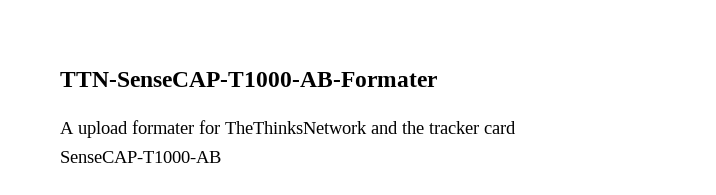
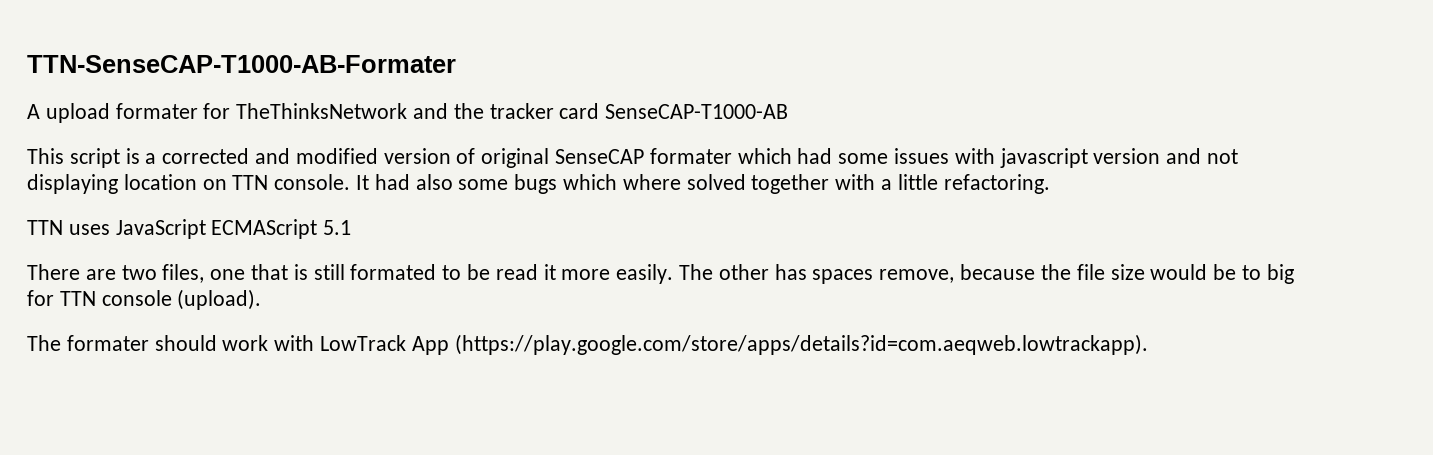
+ This script is a corrected and modified version of original SenseCAP formater which had some issues with javascript version and not displaying location on TTN console. It had also some bugs which where solved together with a little refactoring.
+ TTN uses JavaScript ECMAScript 5.1
+ There are two files, one that is still formated to be read it more easily. The other has spaces remove, because the file size would be to big for TTN console (upload).
+ The formater should work with LowTrack App (https://play.google.com/store/apps/details?id=com.aeqweb.lowtrackapp).

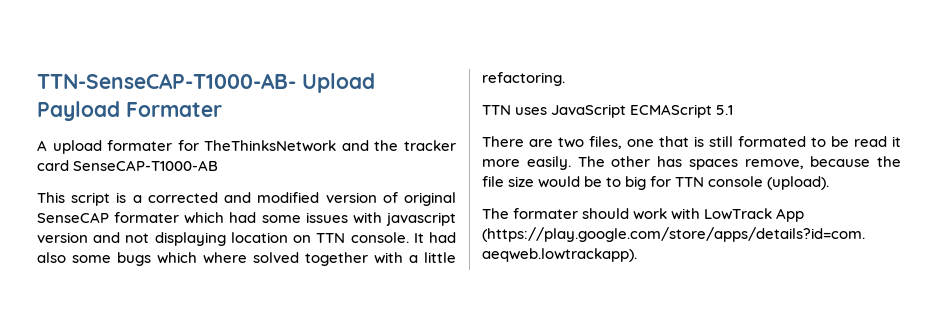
- TTN-SenseCAP-T1000-AB-Formater
+ TTN-SenseCAP-T1000-AB- Upload Payload Formater

